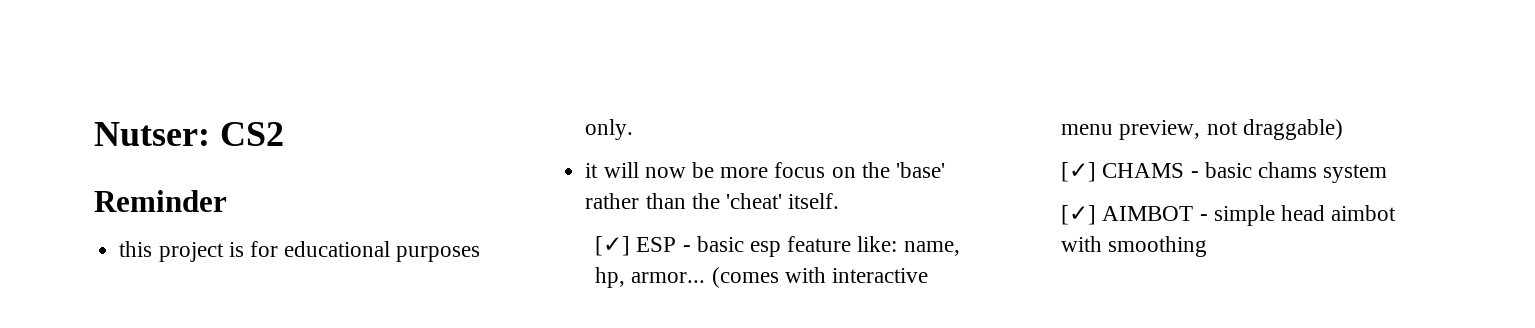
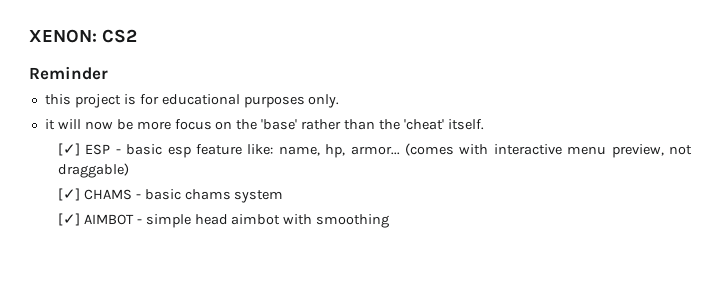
- Nutser: CS2
+ XENON: CS2

